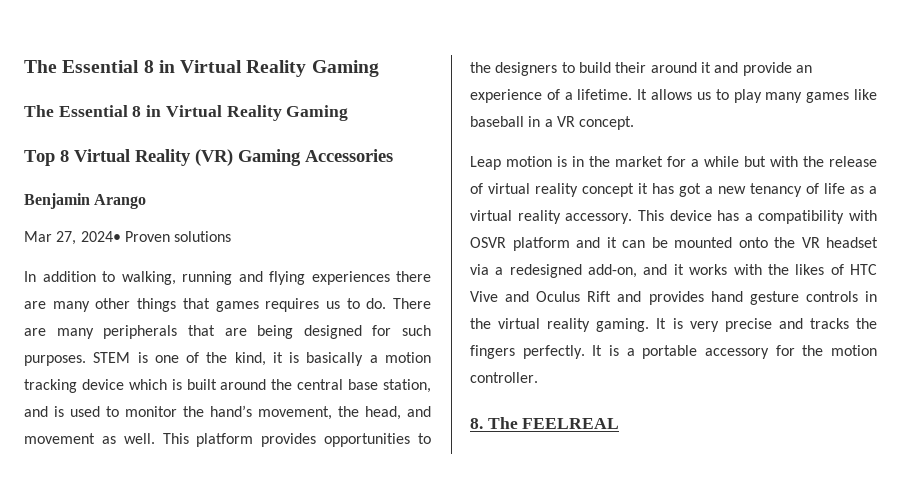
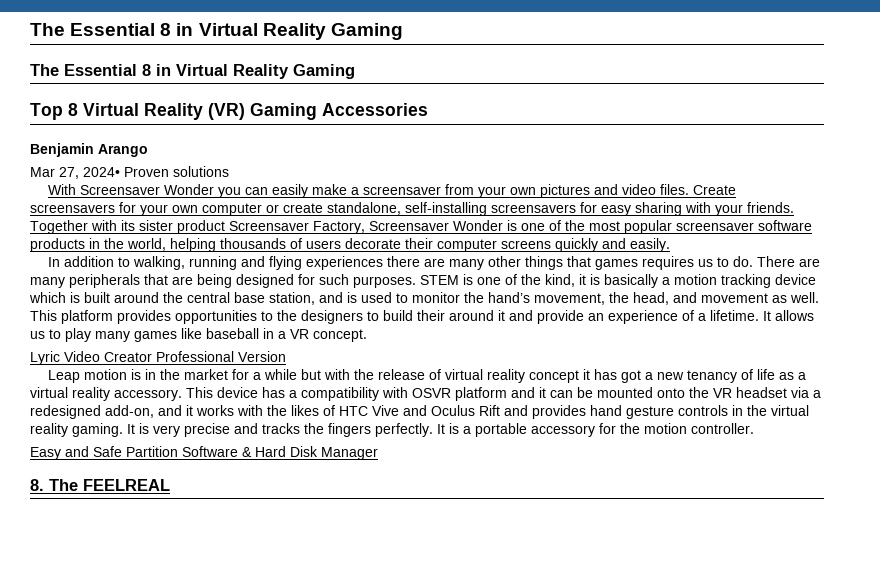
+ With Screensaver Wonder you can easily make a screensaver from your own pictures and video files. Create screensavers for your own computer or create standalone, self-installing screensavers for easy sharing with your friends. Together with its sister product Screensaver Factory, Screensaver Wonder is one of the most popular screensaver software products in the world, helping thousands of users decorate their computer screens quickly and easily.
+ Lyric Video Creator Professional Version
+ Easy and Safe Partition Software & Hard Disk Manager

